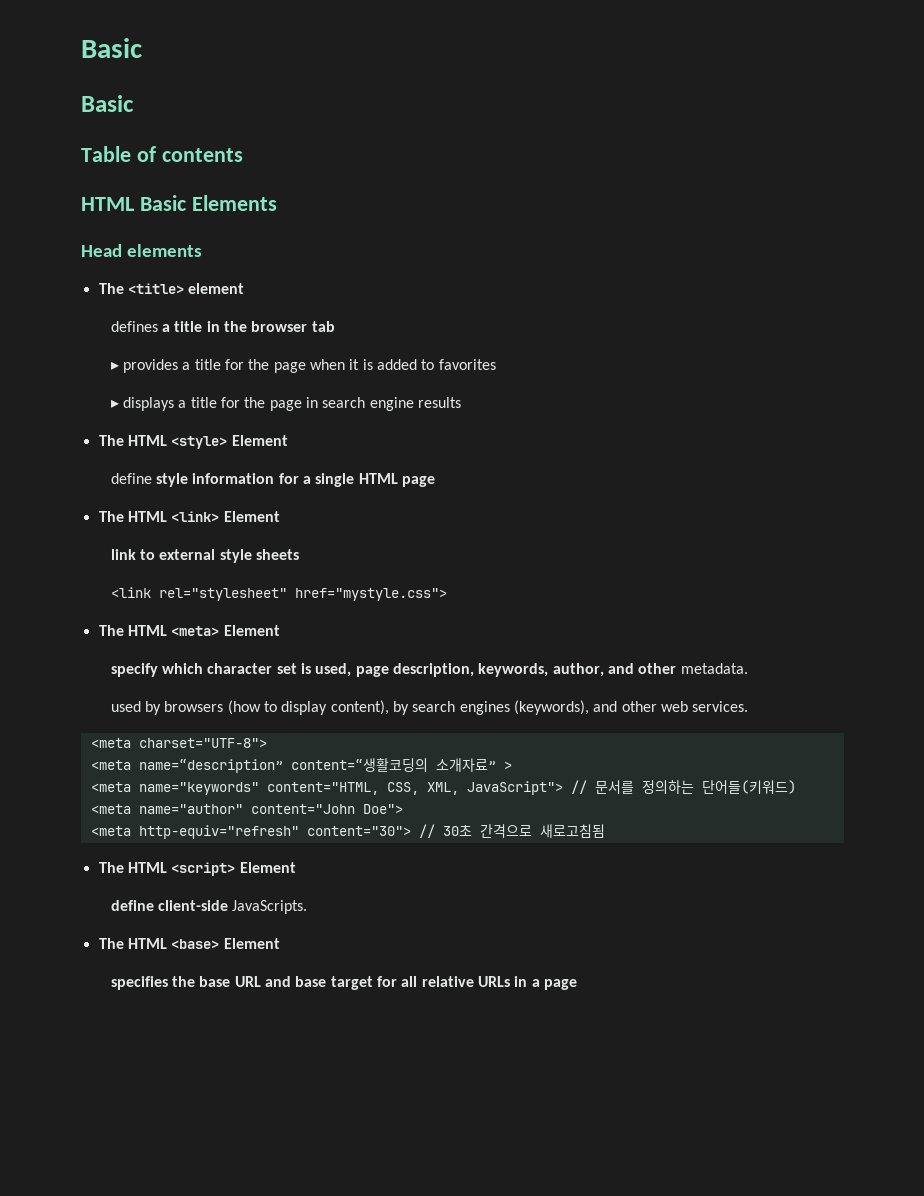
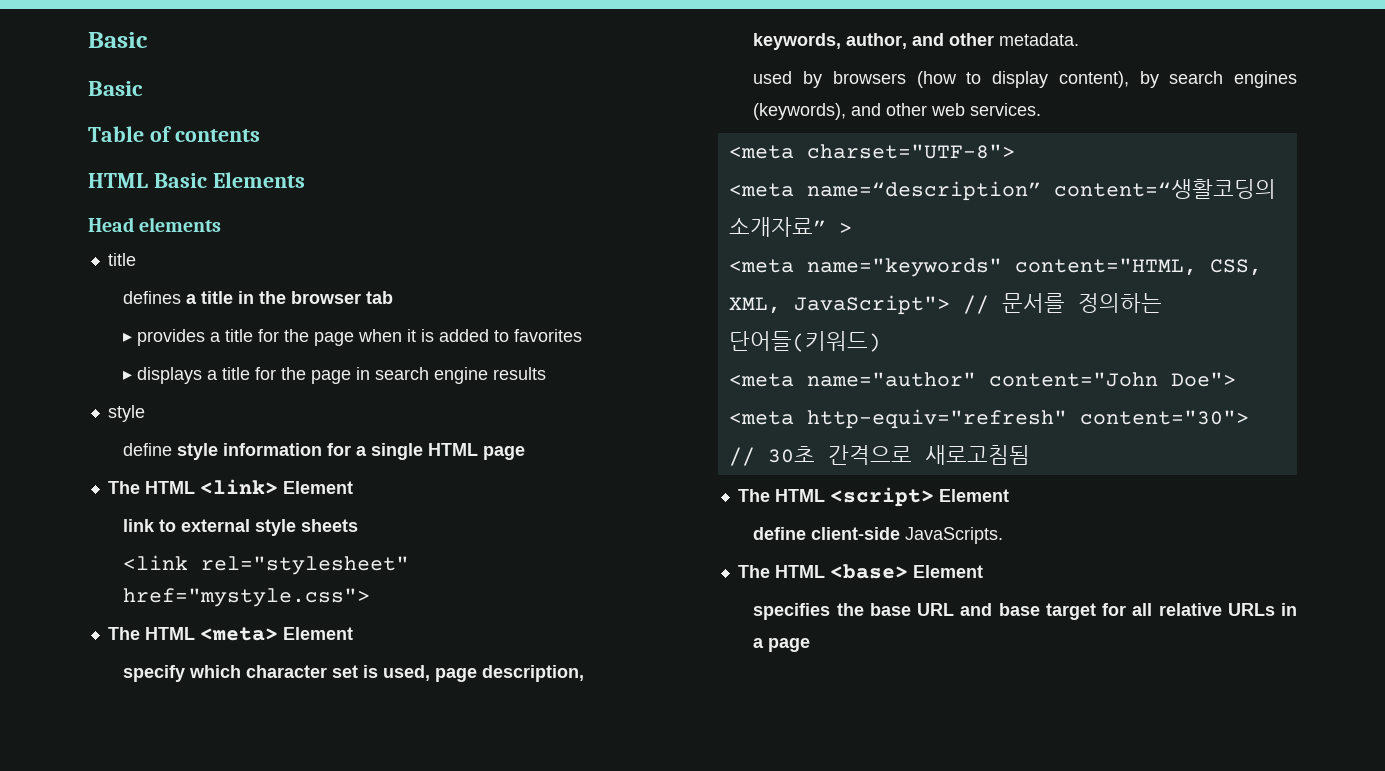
  Head elements
- The <title> element
+ title
  ▸ displays a title for the page in search engine results
- The HTML <style> Element
+ style

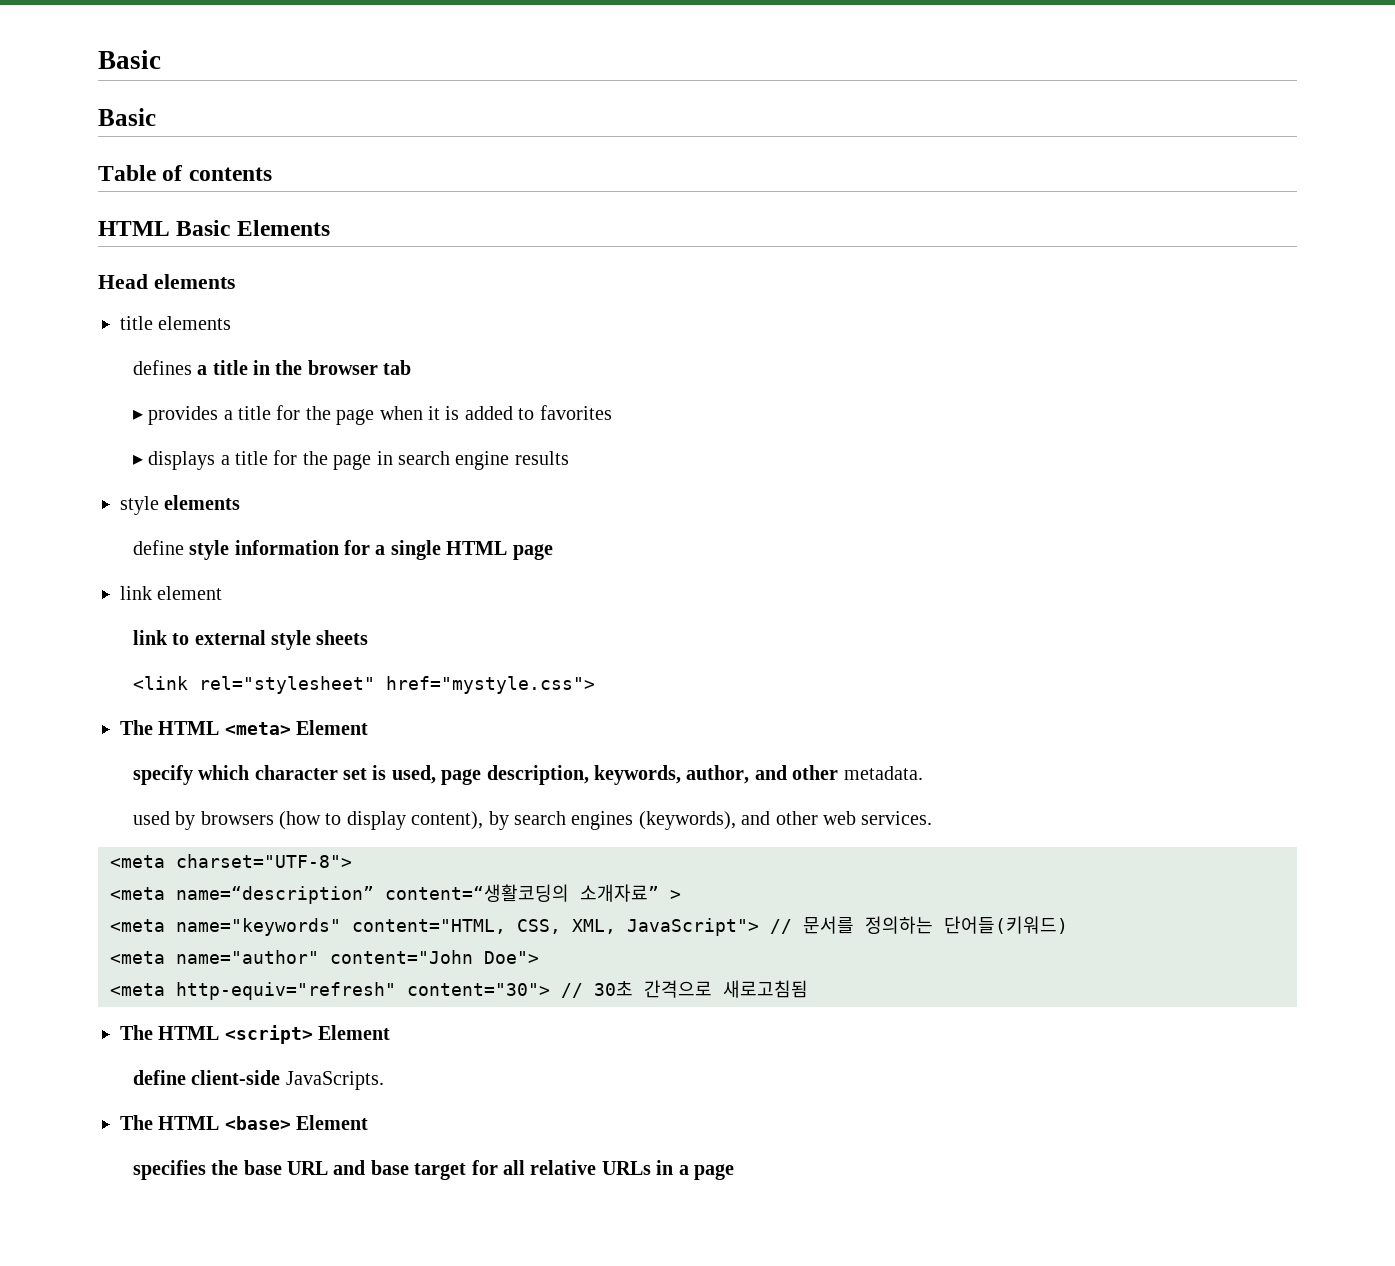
  Head elements
- title
+ title elements
  ▸ displays a title for the page in search engine results
- style
+ style elements
- The HTML <link> Element
+ link element

